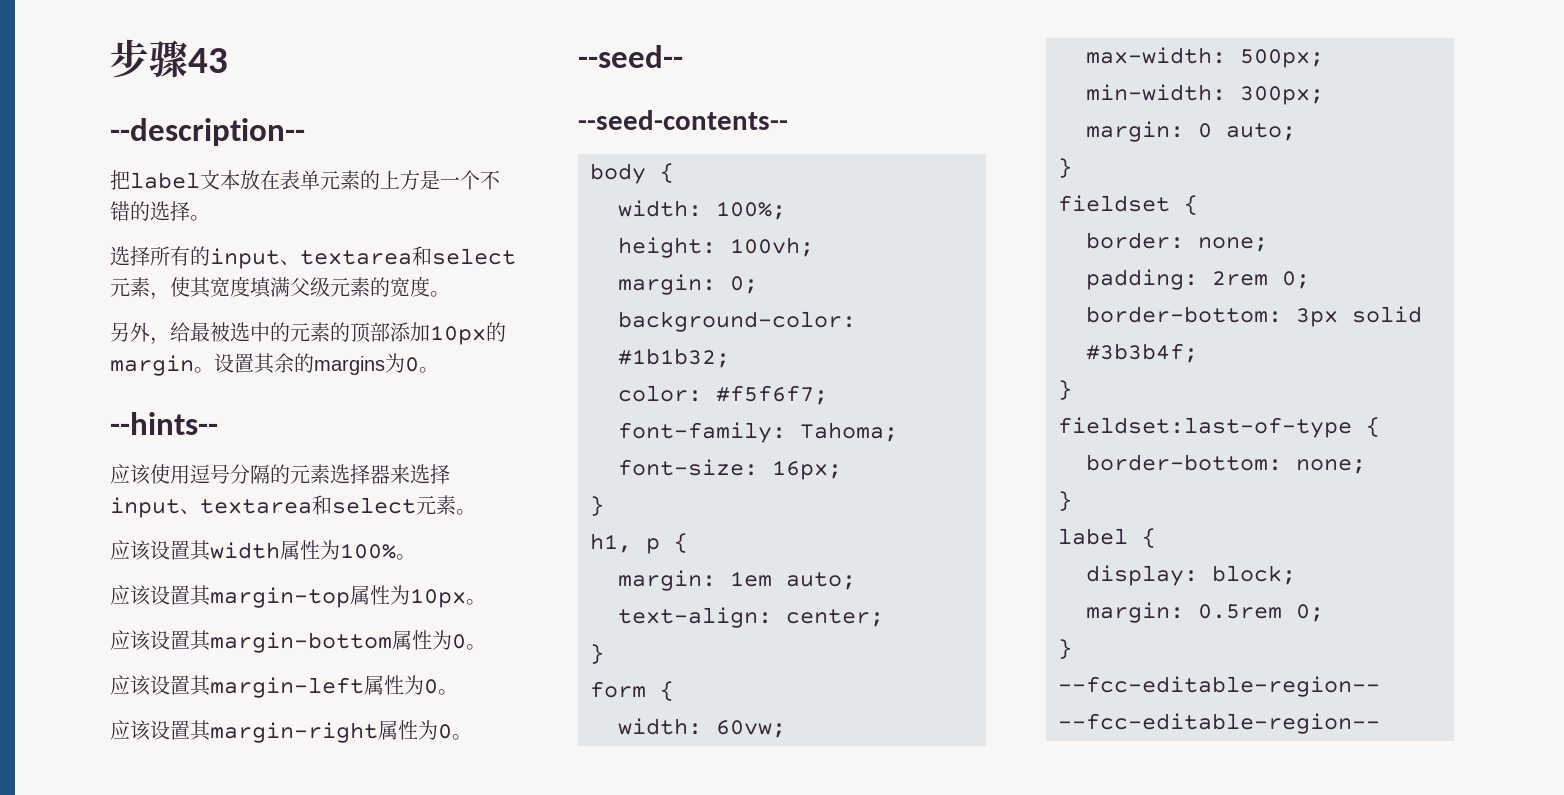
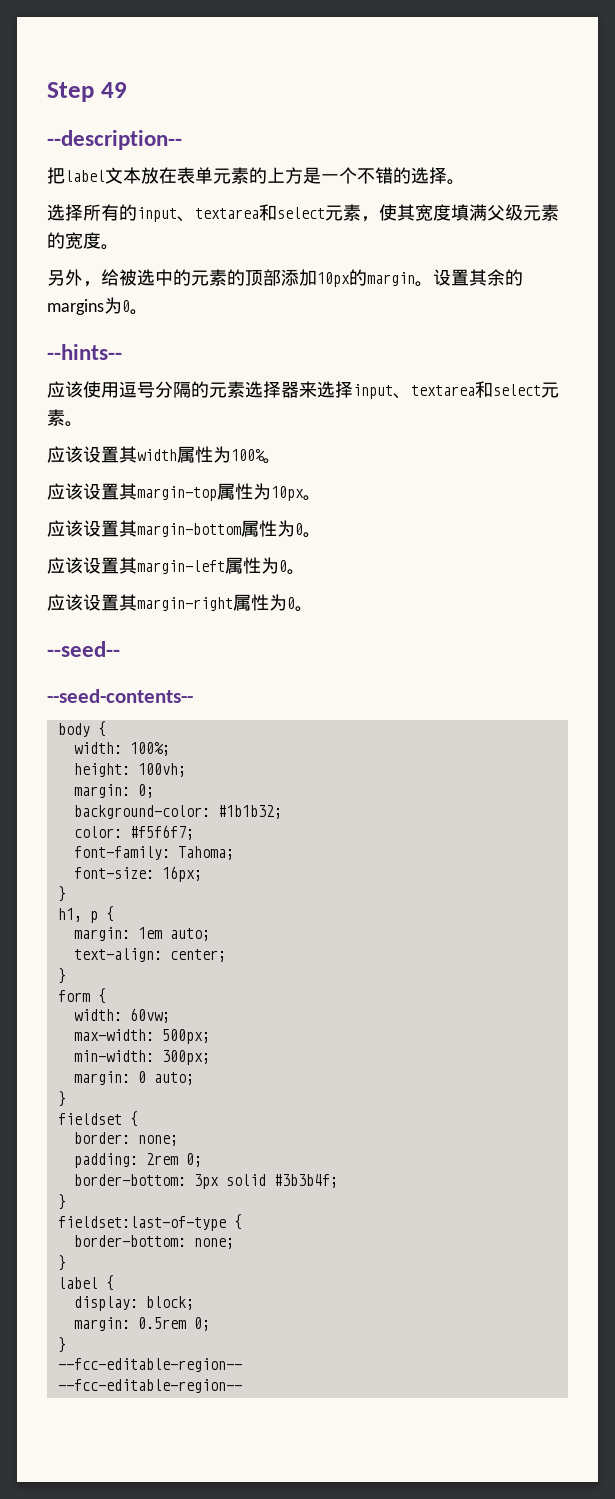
- 步骤43
+ Step 49
- 另外，给最被选中的元素的顶部添加10px的margin。
+ 另外，给被选中的元素的顶部添加10px的margin。

